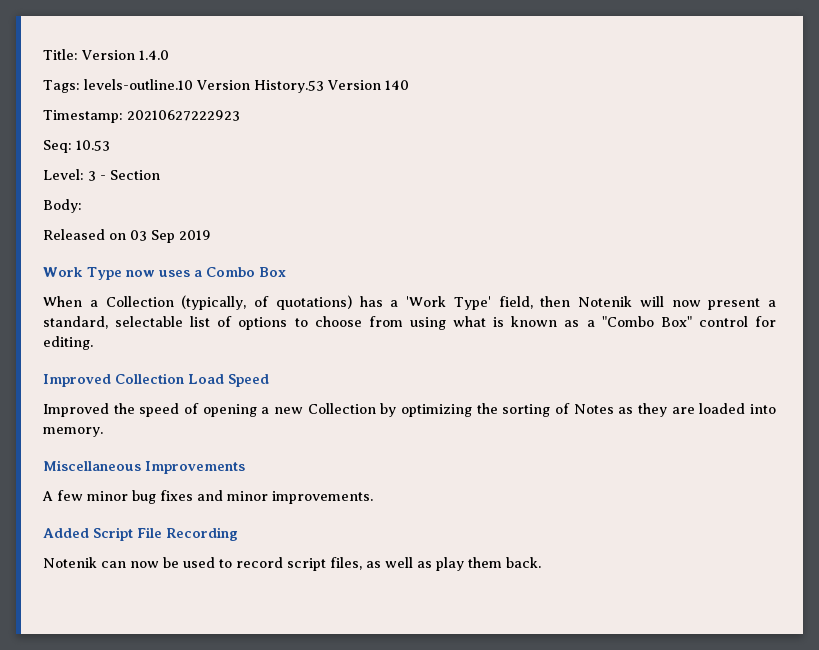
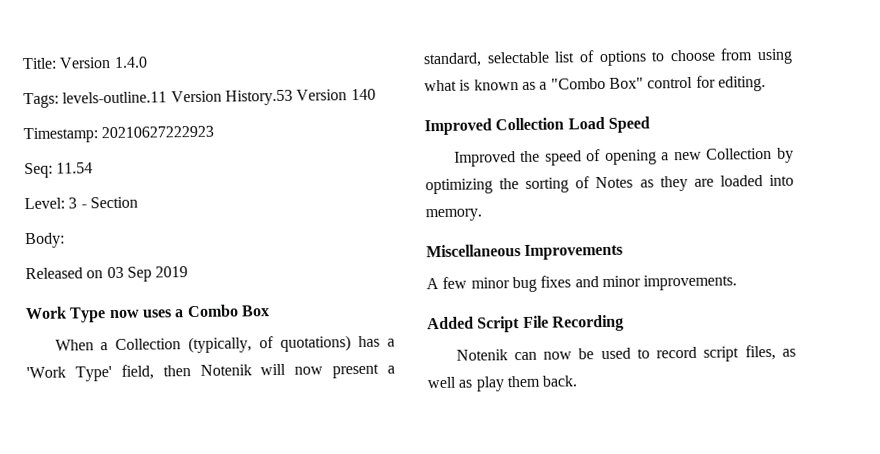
- Tags: levels-outline.10 Version History.53 Version 140
+ Tags: levels-outline.11 Version History.53 Version 140
- Seq: 10.53
+ Seq: 11.54

